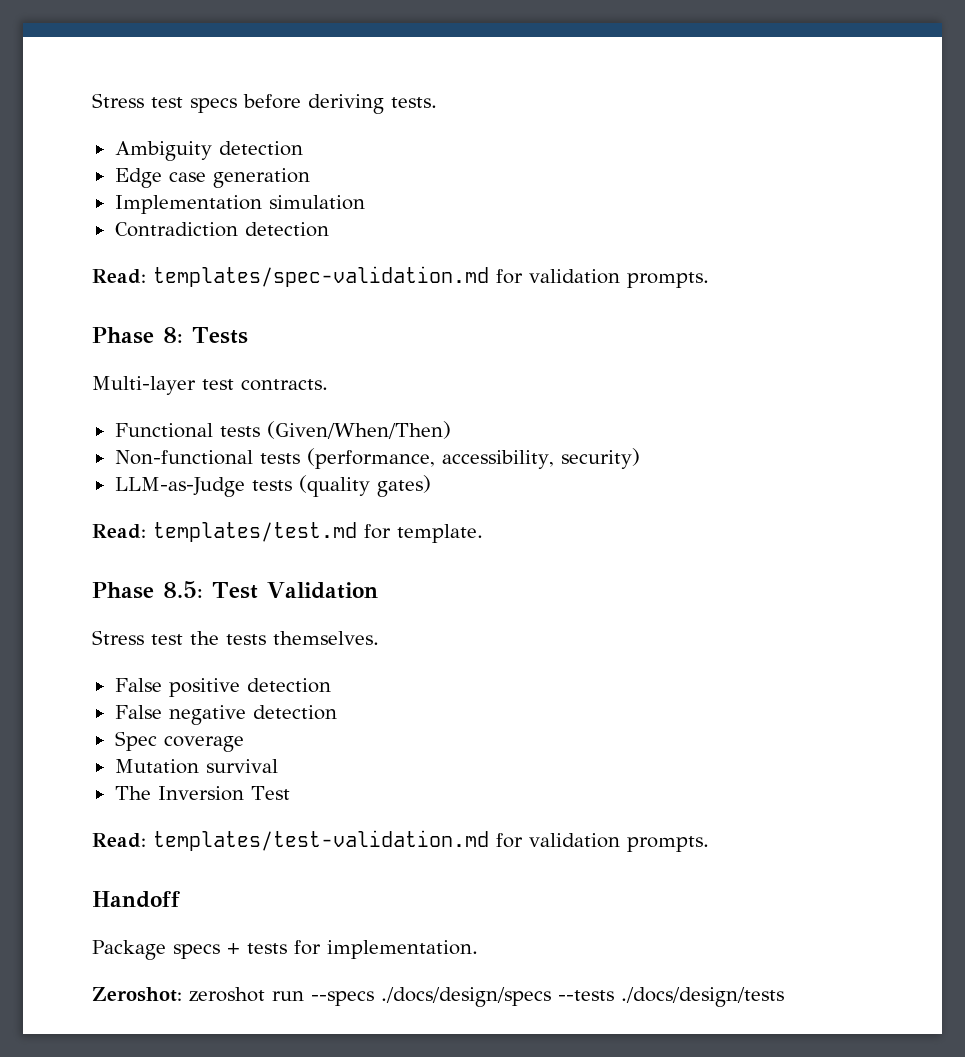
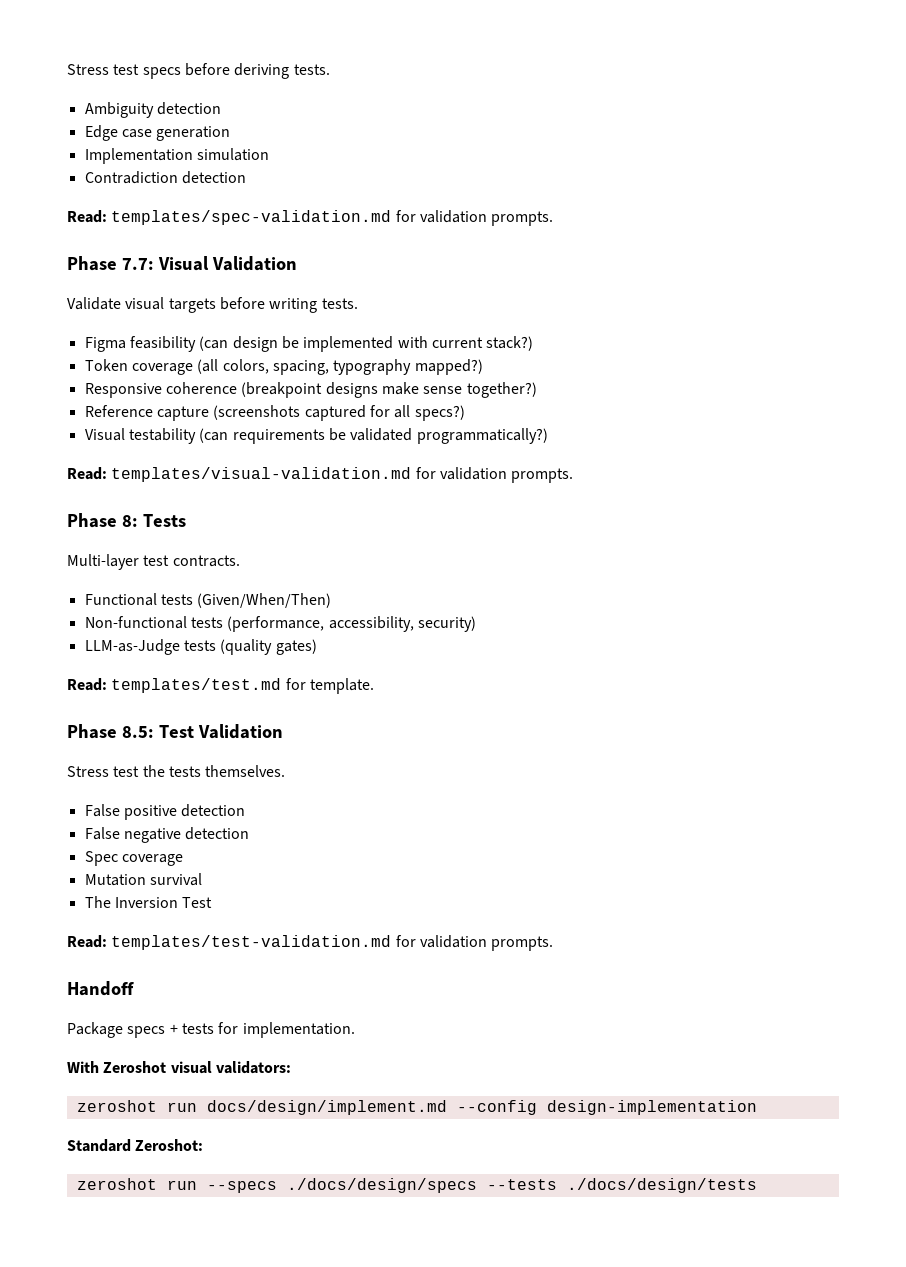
+ Phase 7.7: Visual Validation
+ Validate visual targets before writing tests.
+ Figma feasibility (can design be implemented with current stack?)
+ Token coverage (all colors, spacing, typography mapped?)
+ Responsive coherence (breakpoint designs make sense together?)
+ Reference capture (screenshots captured for all specs?)
+ Visual testability (can requirements be validated programmatically?)
+ Read: templates/visual-validation.md for validation prompts.
- Zeroshot: zeroshot run --specs ./docs/design/specs --tests ./docs/design/tests
+ With Zeroshot visual validators:
+ zeroshot run docs/design/implement.md --config design-implementation
+ Standard Zeroshot:
+ zeroshot run --specs ./docs/design/specs --tests ./docs/design/tests

